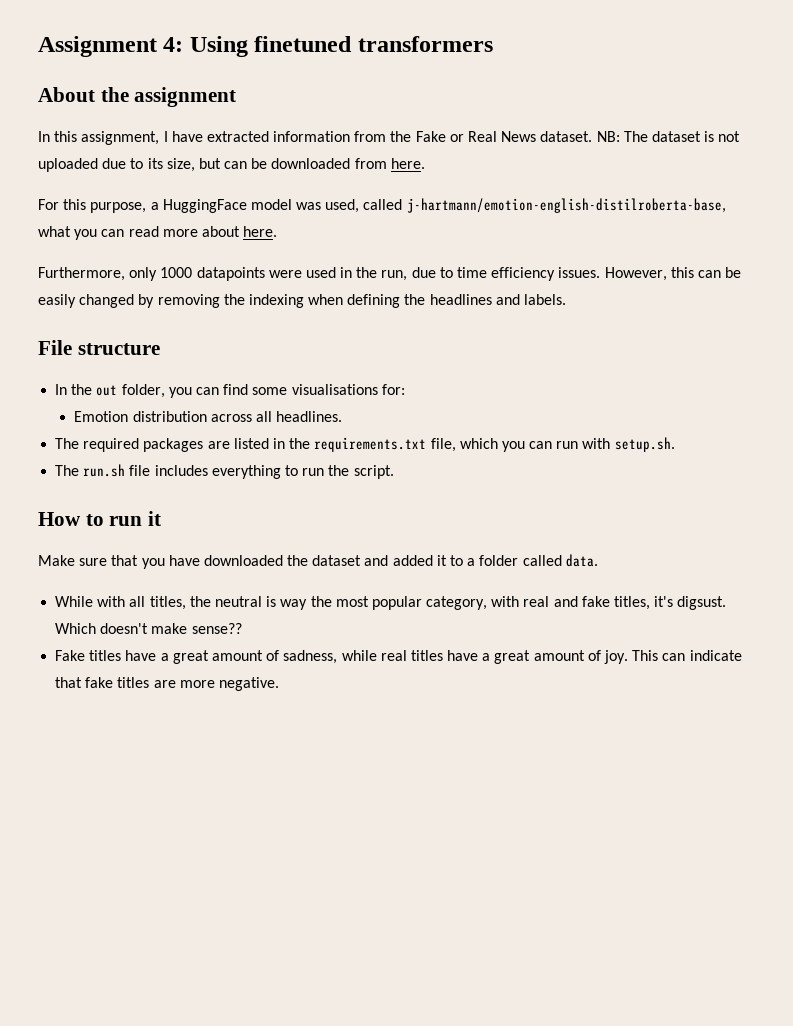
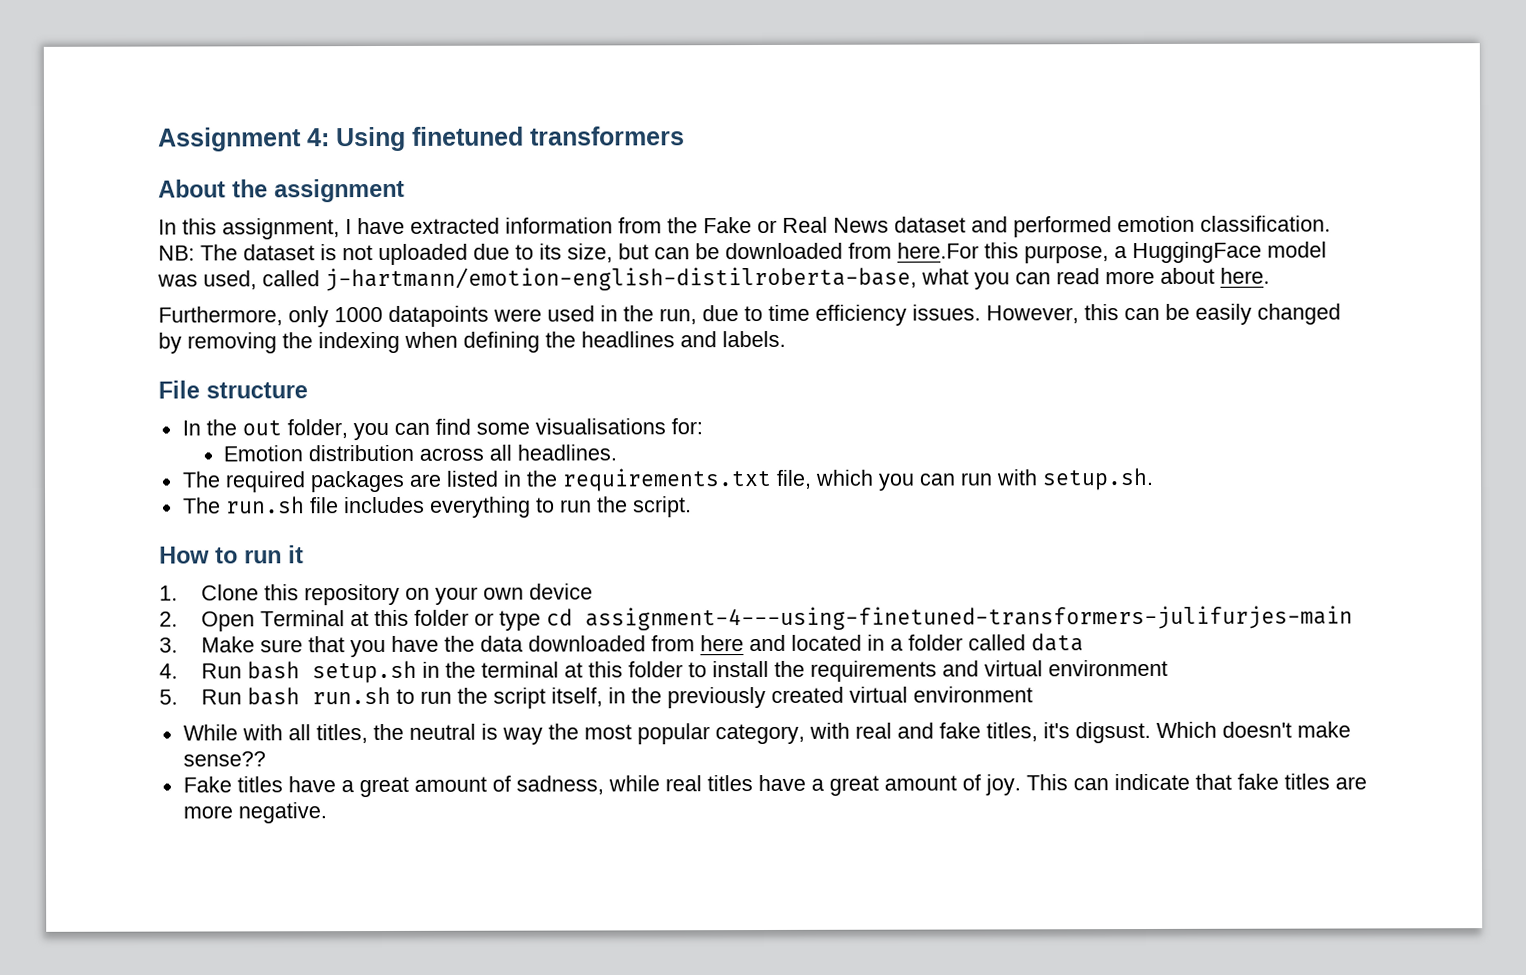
- In this assignment, I have extracted information from the Fake or Real News dataset.
+ In this assignment, I have extracted information from the Fake or Real News dataset and performed emotion classification.
- NB: The dataset is not uploaded due to its size, but can be downloaded from here.
- For this purpose, a HuggingFace model was used, called j-hartmann/emotion-english-distilroberta-base, what you can read more about here.
+ NB: The dataset is not uploaded due to its size, but can be downloaded from here.For this purpose, a HuggingFace model was used, called j-hartmann/emotion-english-distilroberta-base, what you can read more about here.
- Make sure that you have downloaded the dataset and added it to a folder called data.
+ 1. Clone this repository on your own device
+ 2. Open Terminal at this folder or type cd assignment-4---using-finetuned-transformers-julifurjes-main
+ 3. Make sure that you have the data downloaded from here and located in a folder called data
+ 4. Run bash setup.sh in the terminal at this folder to install the requirements and virtual environment
+ 5. Run bash run.sh to run the script itself, in the previously created virtual environment

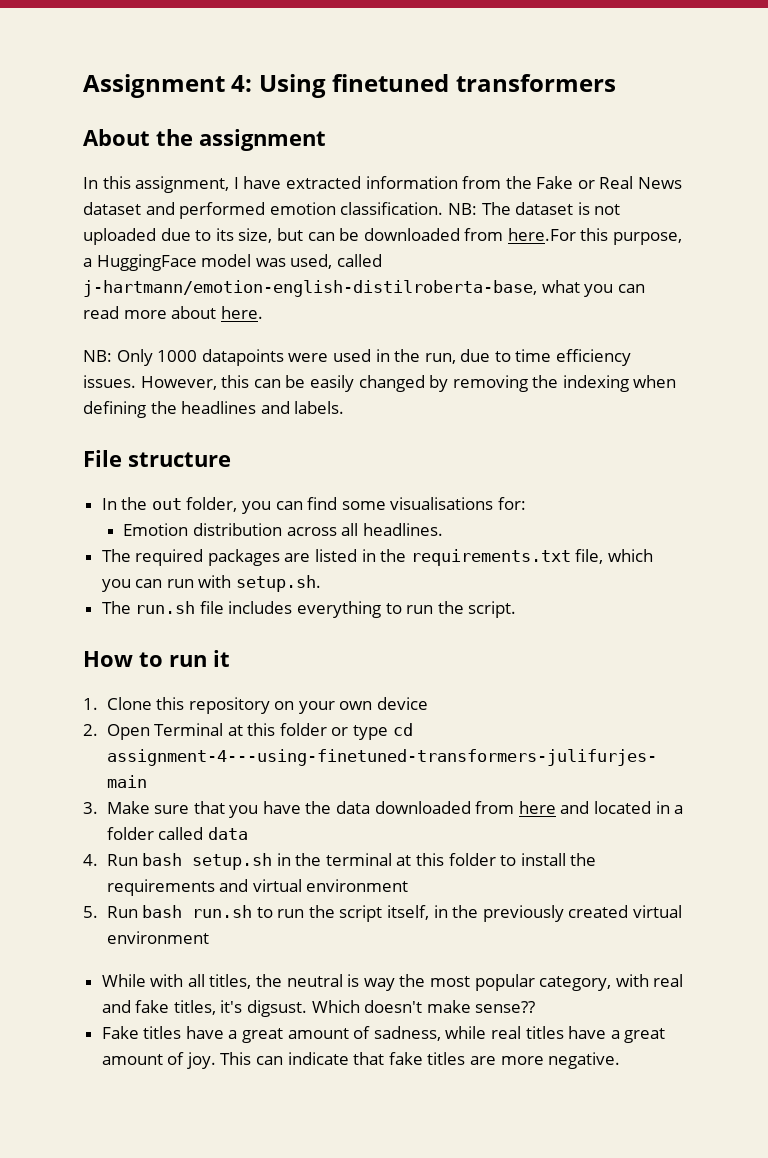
- Furthermore, only 1000 datapoints were used in the run, due to time efficiency issues.
+ NB: Only 1000 datapoints were used in the run, due to time efficiency issues.

